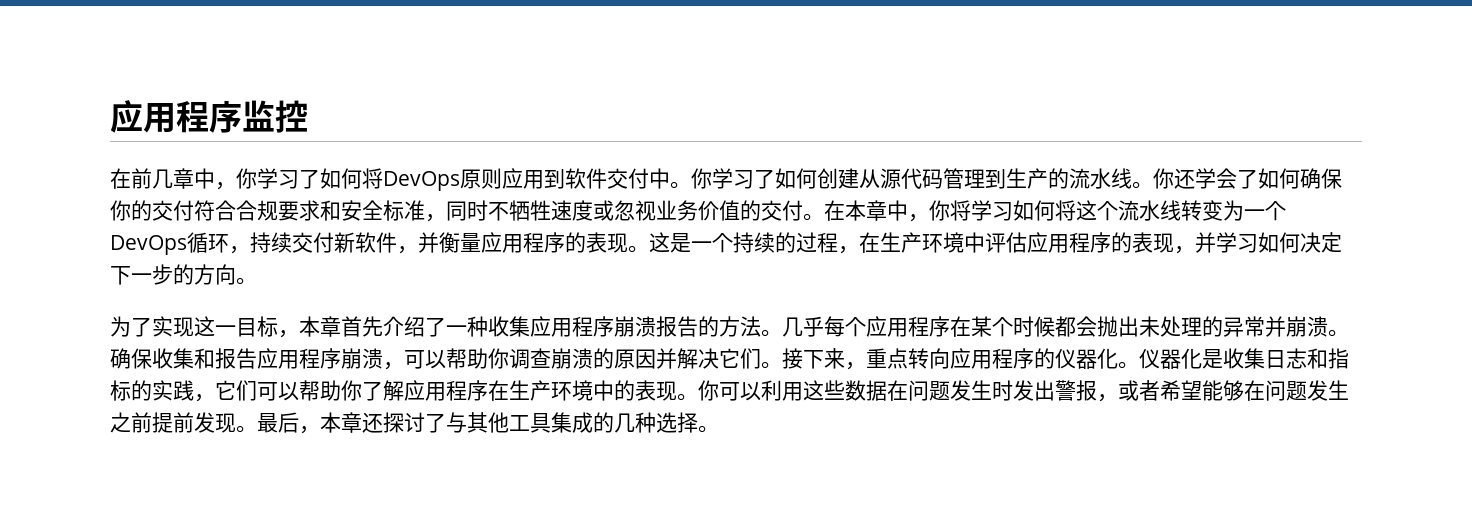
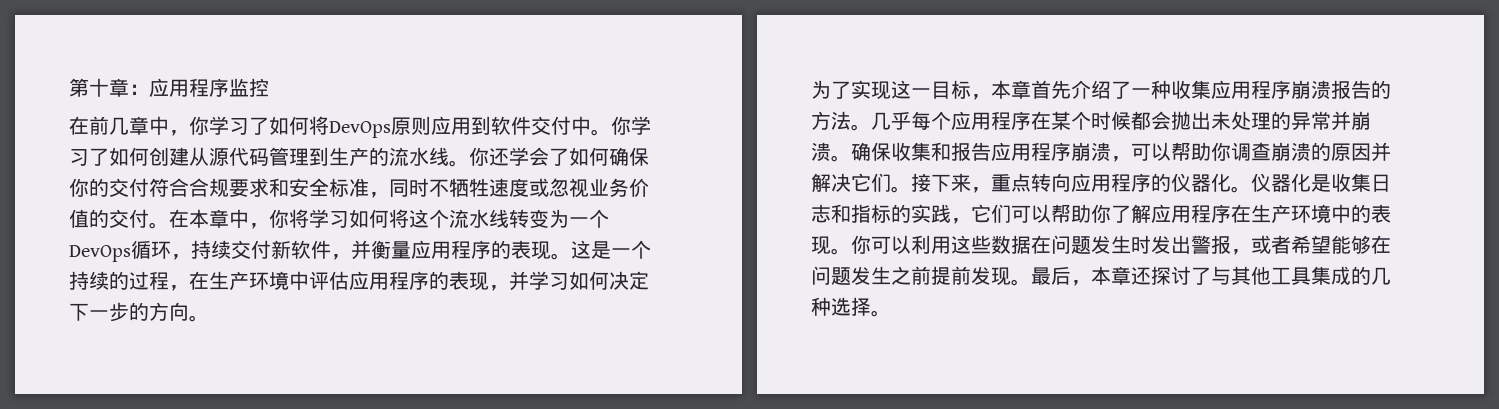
- 应用程序监控
+ 第十章：应用程序监控

